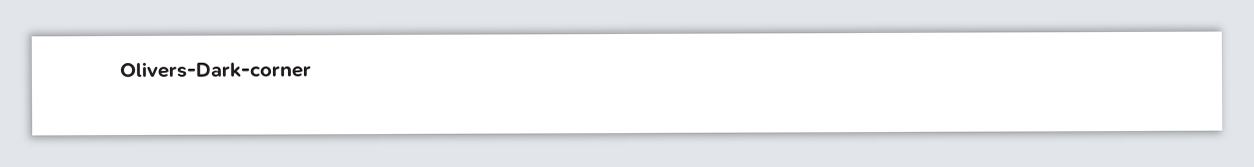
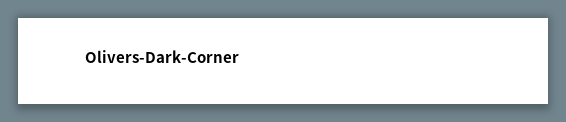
- Olivers-Dark-corner
+ Olivers-Dark-Corner

